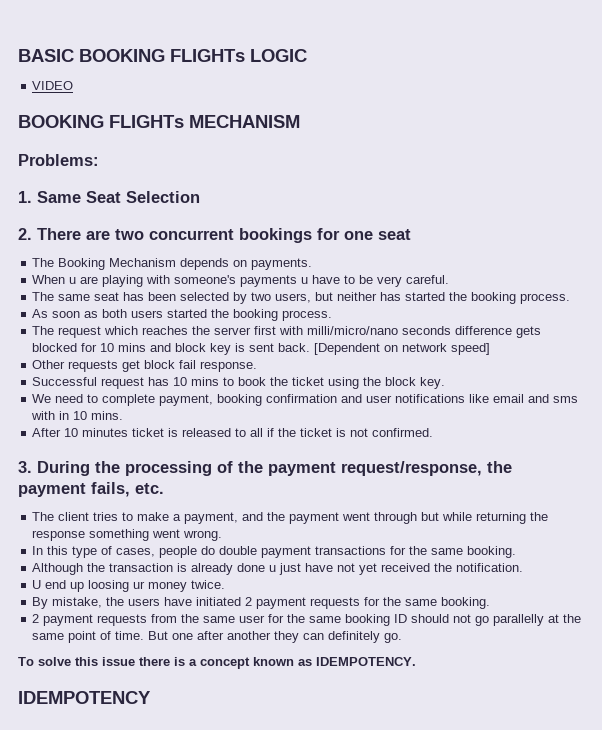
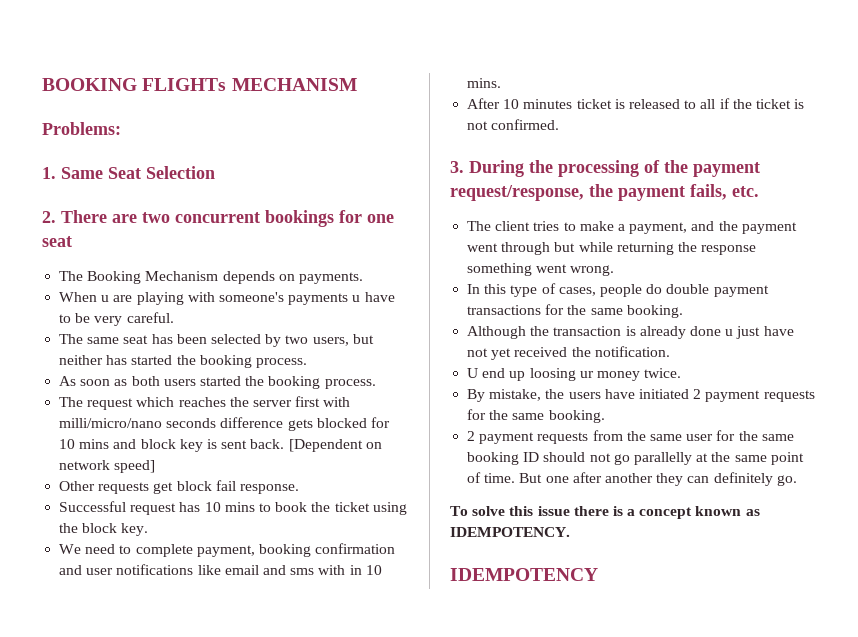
- BASIC BOOKING FLIGHTs LOGIC
- VIDEO

